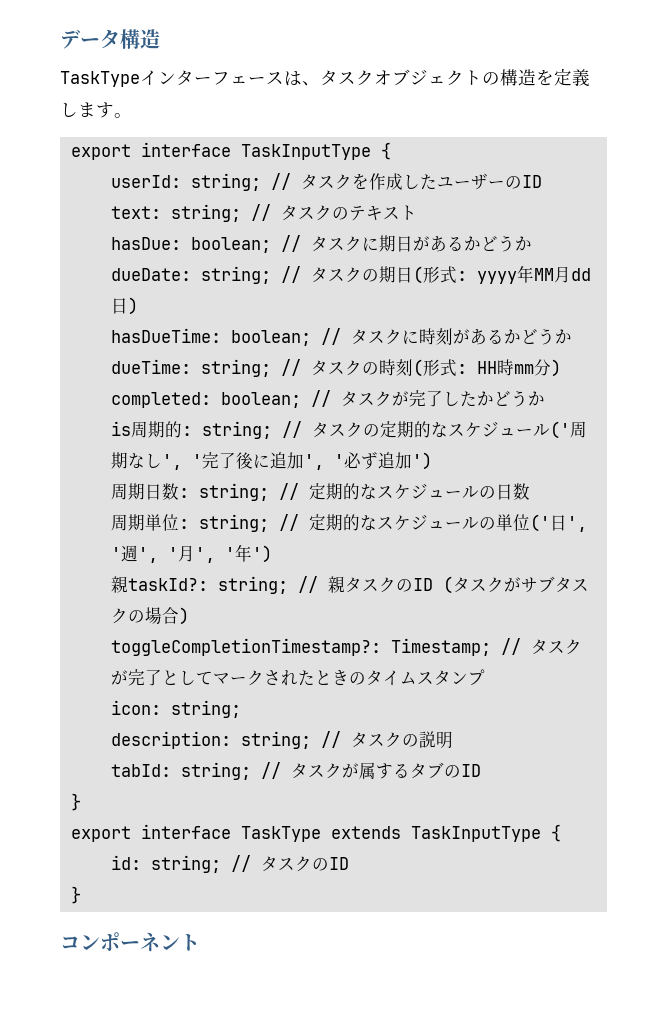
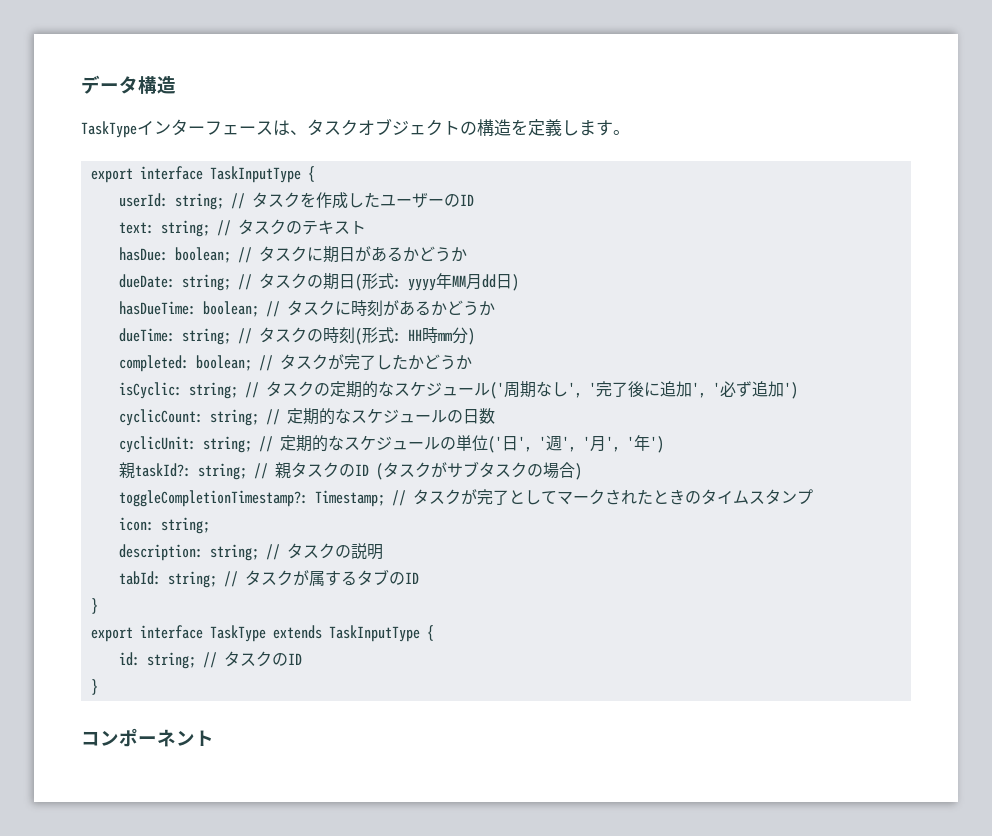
- is周期的: string; // タスクの定期的なスケジュール('周期なし', '完了後に追加', '必ず追加')
+ isCyclic: string; // タスクの定期的なスケジュール('周期なし', '完了後に追加', '必ず追加')
- 周期日数: string; // 定期的なスケジュールの日数
+ cyclicCount: string; // 定期的なスケジュールの日数
- 周期単位: string; // 定期的なスケジュールの単位('日', '週', '月', '年')
+ cyclicUnit: string; // 定期的なスケジュールの単位('日', '週', '月', '年')

